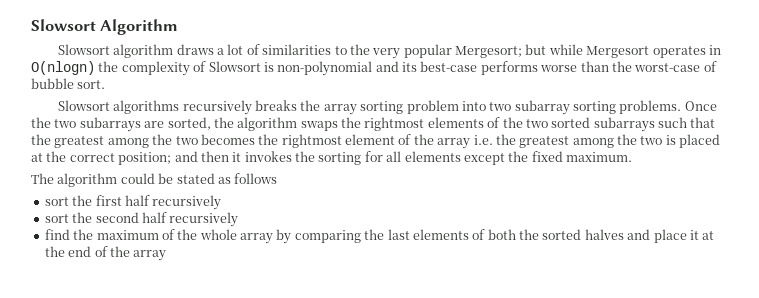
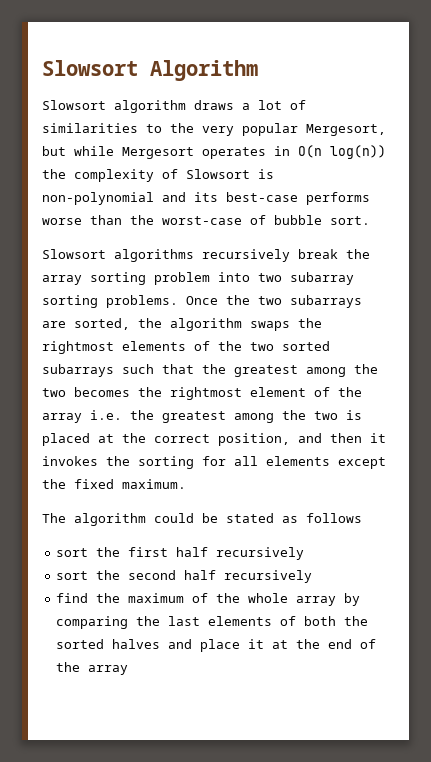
- Slowsort algorithm draws a lot of similarities to the very popular Mergesort; but while Mergesort operates in O(nlogn) the complexity of Slowsort is non-polynomial and its best-case performs worse than the worst-case of bubble sort.
+ Slowsort algorithm draws a lot of similarities to the very popular Mergesort, but while Mergesort operates in O(n log(n)) the complexity of Slowsort is non-polynomial and its best-case performs worse than the worst-case of bubble sort.
- Slowsort algorithms recursively breaks the array sorting problem into two subarray sorting problems.
+ Slowsort algorithms recursively break the array sorting problem into two subarray sorting problems.
- Once the two subarrays are sorted, the algorithm swaps the rightmost elements of the two sorted subarrays such that the greatest among the two becomes the rightmost element of the array i.e. the greatest among the two is placed at the correct position; and then it invokes the sorting for all elements except the fixed maximum.
+ Once the two subarrays are sorted, the algorithm swaps the rightmost elements of the two sorted subarrays such that the greatest among the two becomes the rightmost element of the array i.e. the greatest among the two is placed at the correct position, and then it invokes the sorting for all elements except the fixed maximum.

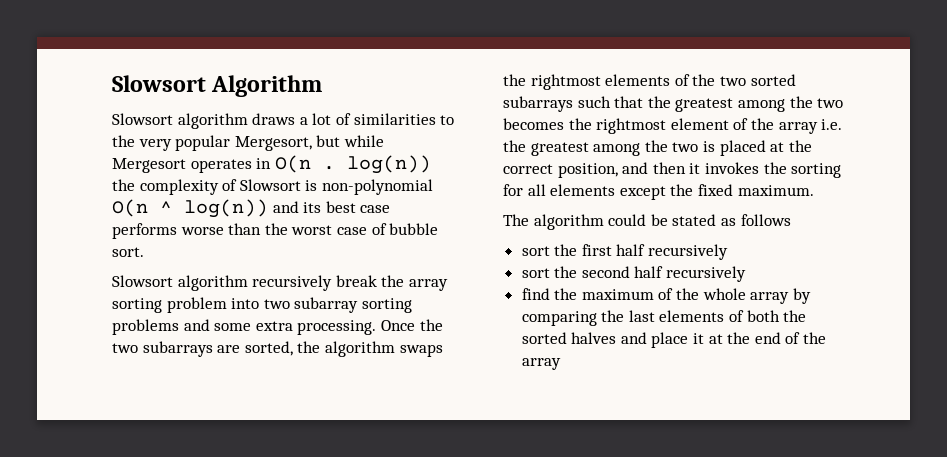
- Slowsort algorithm draws a lot of similarities to the very popular Mergesort, but while Mergesort operates in O(n log(n)) the complexity of Slowsort is non-polynomial and its best-case performs worse than the worst-case of bubble sort.
+ Slowsort algorithm draws a lot of similarities to the very popular Mergesort, but while Mergesort operates in O(n . log(n)) the complexity of Slowsort is non-polynomial O(n ^ log(n)) and its best case performs worse than the worst case of bubble sort.
- Slowsort algorithms recursively break the array sorting problem into two subarray sorting problems.
+ Slowsort algorithm recursively break the array sorting problem into two subarray sorting problems and some extra processing.

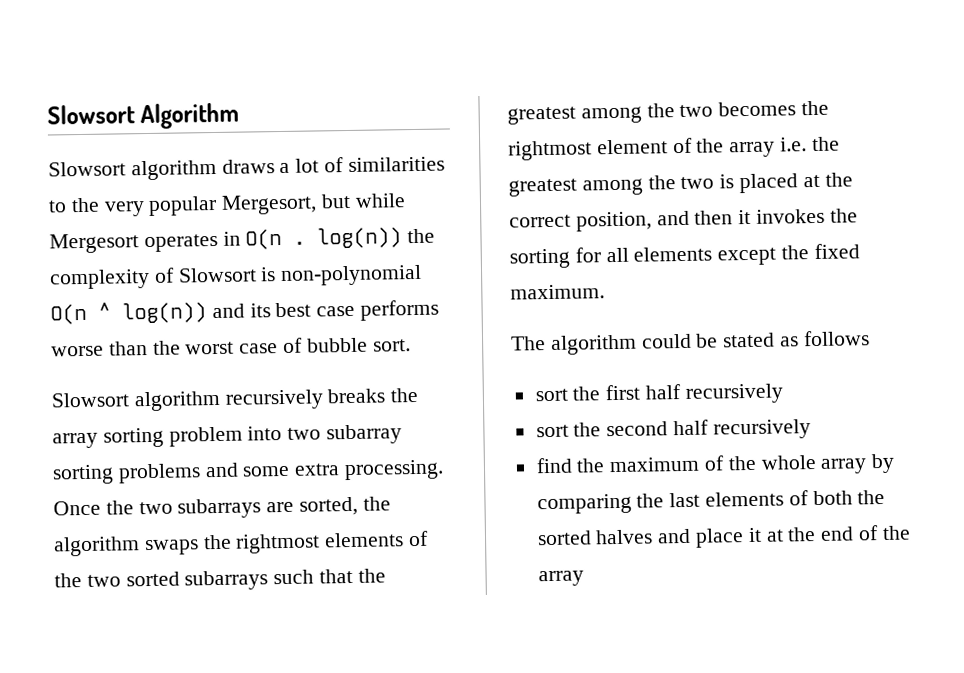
- Slowsort algorithm recursively break the array sorting problem into two subarray sorting problems and some extra processing.
+ Slowsort algorithm recursively breaks the array sorting problem into two subarray sorting problems and some extra processing.

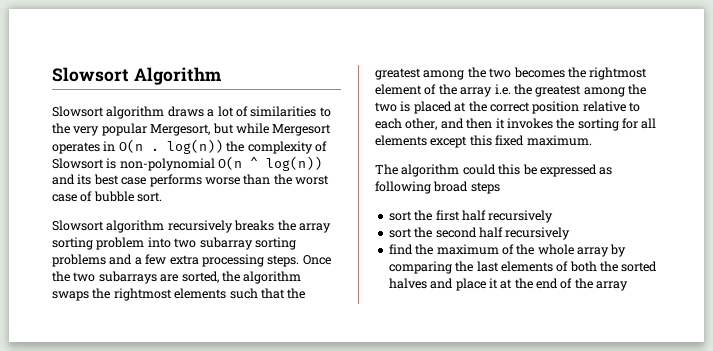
- Slowsort algorithm recursively breaks the array sorting problem into two subarray sorting problems and some extra processing.
+ Slowsort algorithm recursively breaks the array sorting problem into two subarray sorting problems and a few extra processing steps.
- Once the two subarrays are sorted, the algorithm swaps the rightmost elements of the two sorted subarrays such that the greatest among the two becomes the rightmost element of the array i.e. the greatest among the two is placed at the correct position, and then it invokes the sorting for all elements except the fixed maximum.
+ Once the two subarrays are sorted, the algorithm swaps the rightmost elements such that the greatest among the two becomes the rightmost element of the array i.e. the greatest among the two is placed at the correct position relative to each other, and then it invokes the sorting for all elements except this fixed maximum.
- The algorithm could be stated as follows
+ The algorithm could this be expressed as following broad steps

